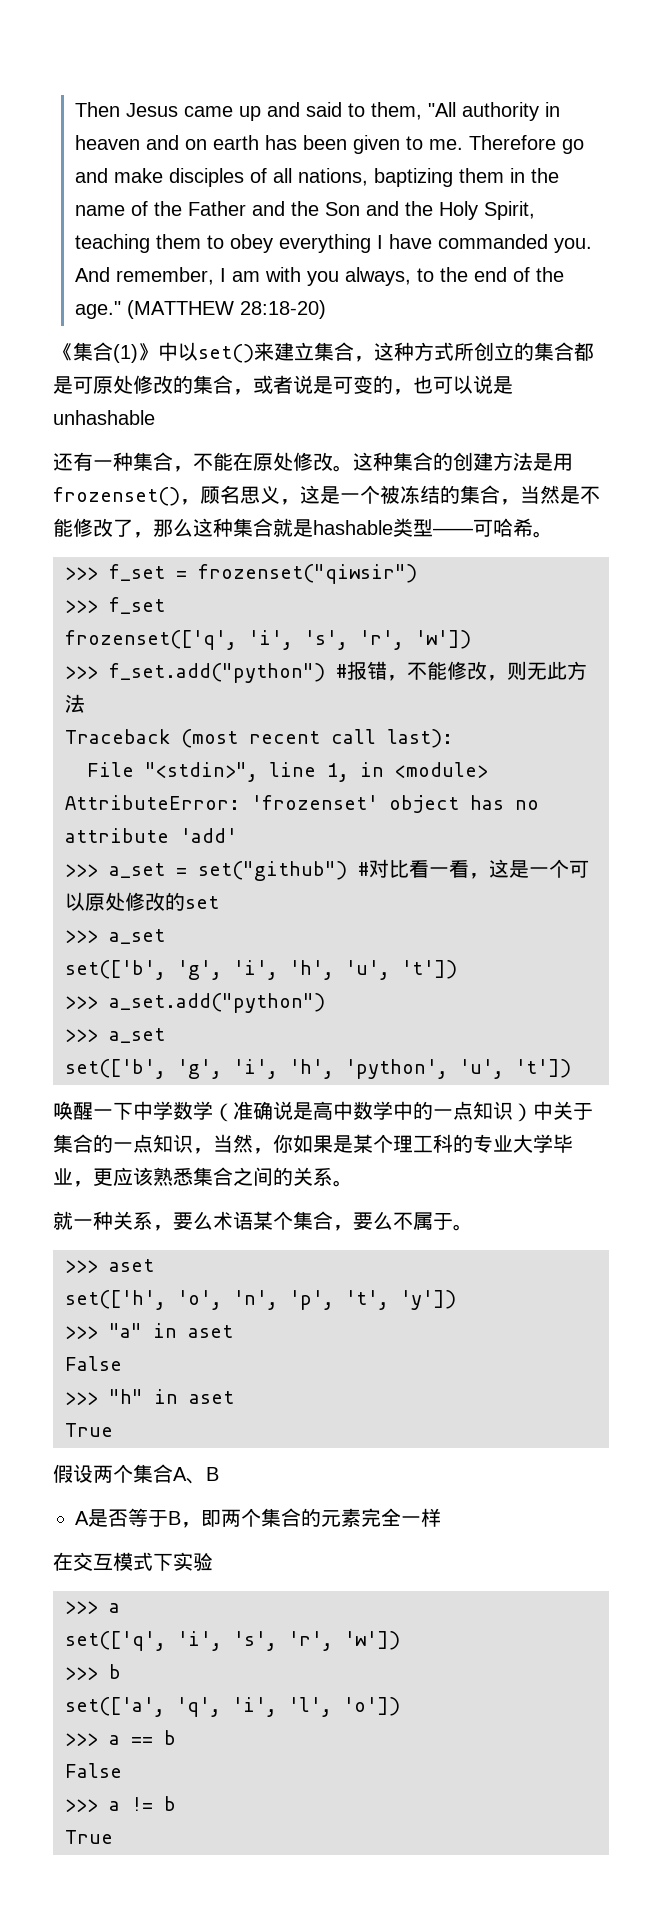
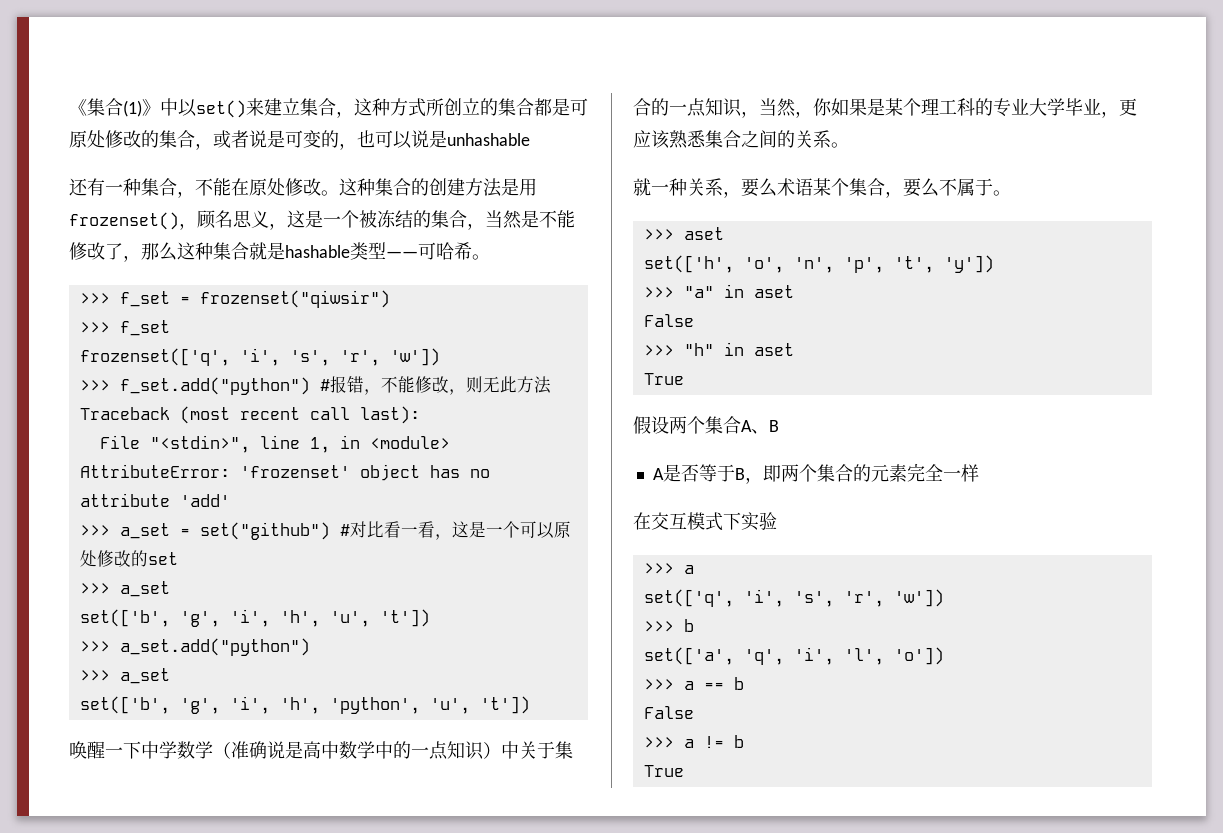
- Then Jesus came up and said to them, "All authority in heaven and on earth has been given to me. Therefore go and make disciples of all nations, baptizing them in the name of the Father and the Son and the Holy Spirit, teaching them to obey everything I have commanded you. And remember, I am with you always, to the end of the age." (MATTHEW 28:18-20)

